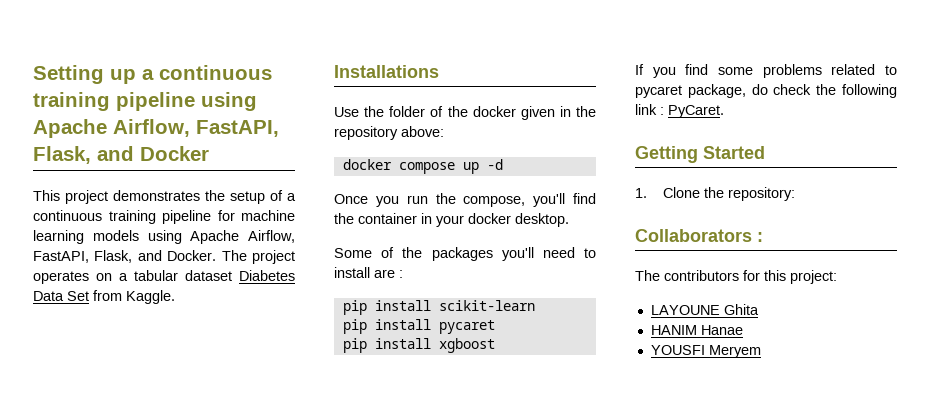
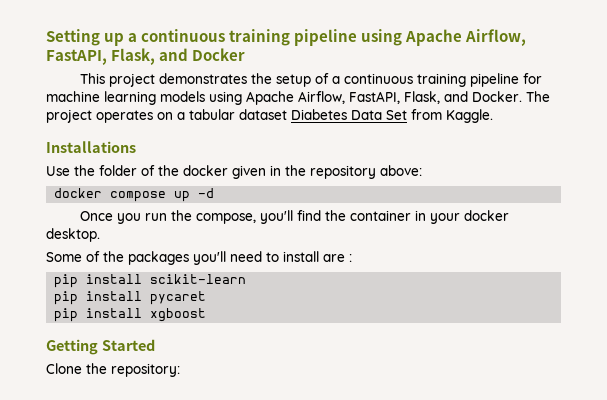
- If you find some problems related to pycaret package, do check the following link : PyCaret.
- 1. Clone the repository:
+ Clone the repository:
- Collaborators :
- The contributors for this project:
- LAYOUNE Ghita
- HANIM Hanae
- YOUSFI Meryem

